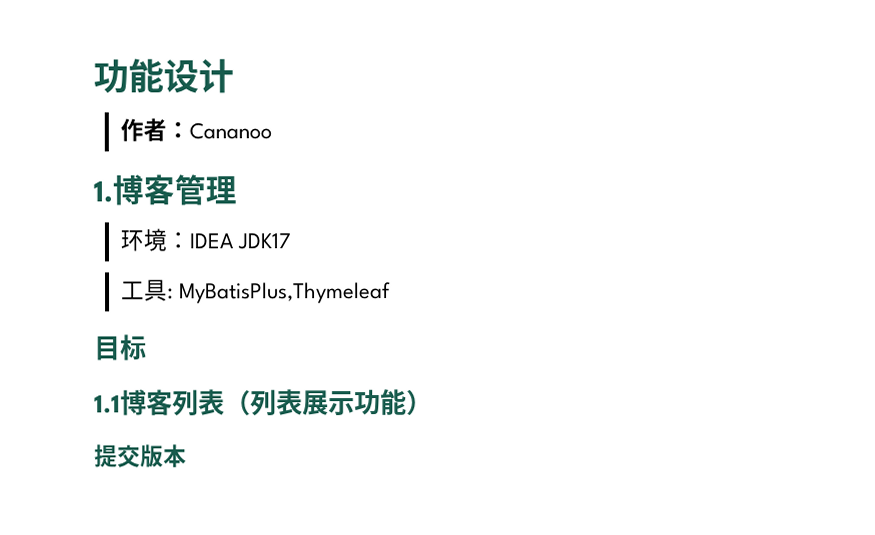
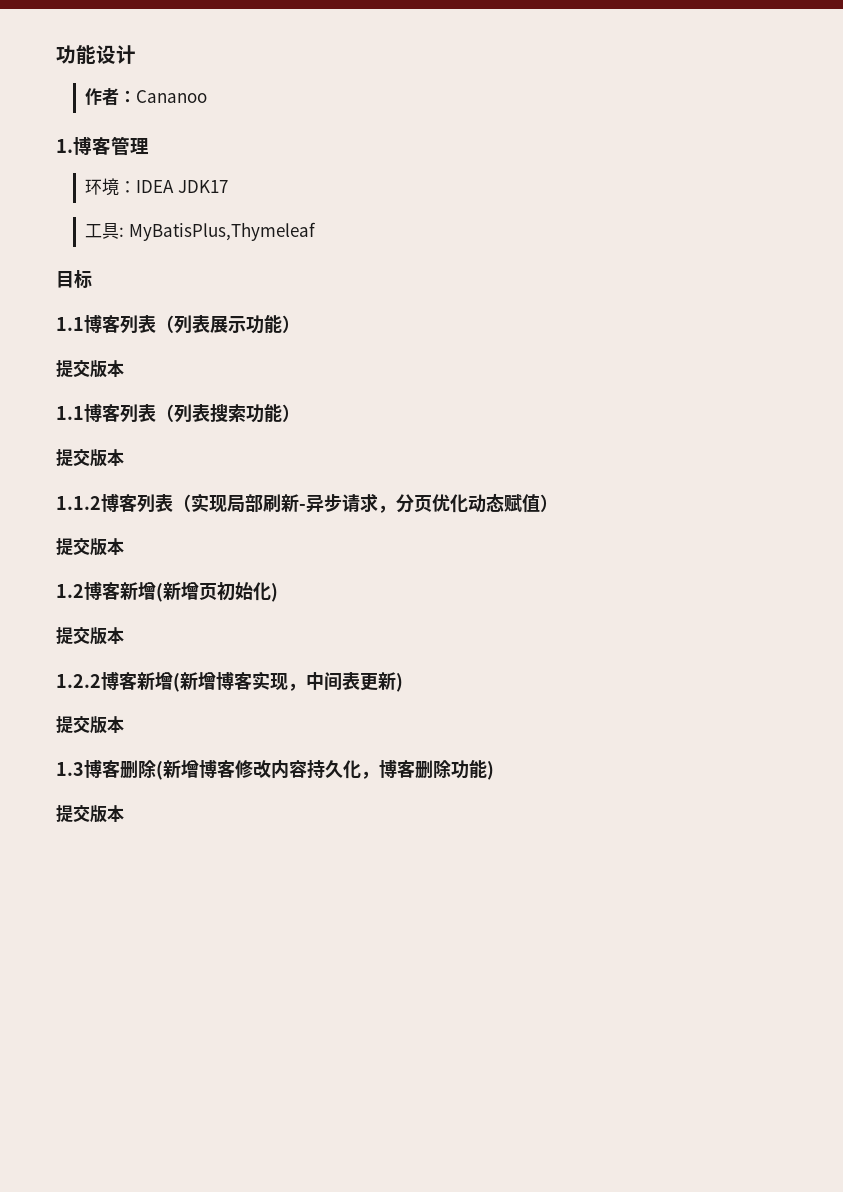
+ 1.1博客列表（列表搜索功能）
+ 提交版本
+ 1.1.2博客列表（实现局部刷新-异步请求，分页优化动态赋值）
+ 提交版本
+ 1.2博客新增(新增页初始化)
+ 提交版本
+ 1.2.2博客新增(新增博客实现，中间表更新)
+ 提交版本
+ 1.3博客删除(新增博客修改内容持久化，博客删除功能)
+ 提交版本

